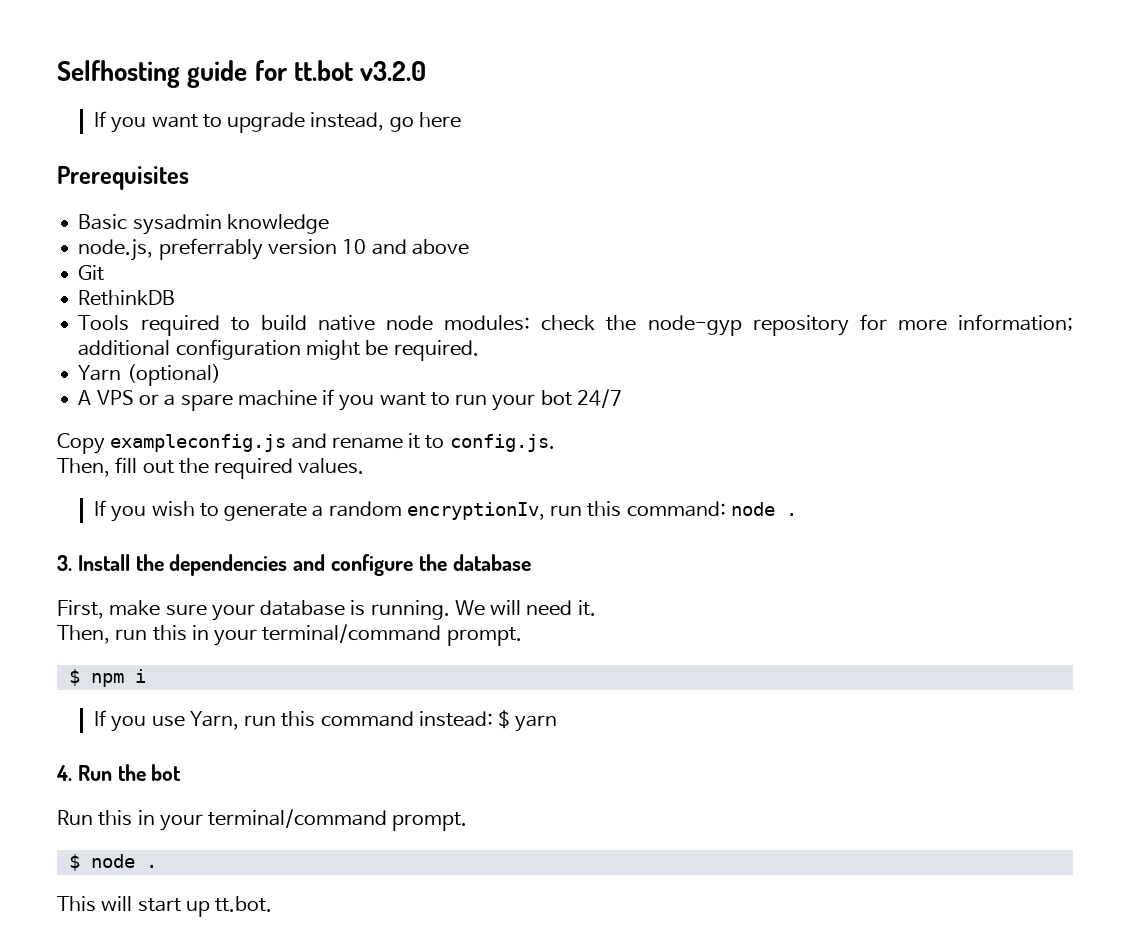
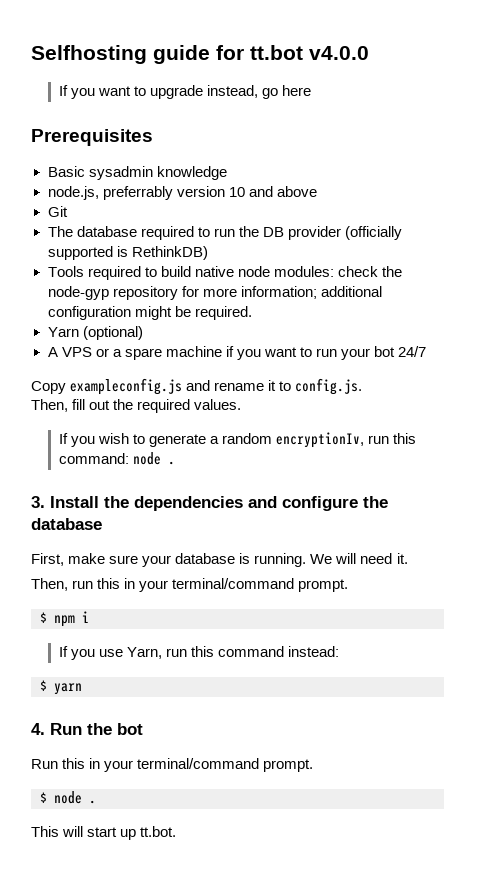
- Selfhosting guide for tt.bot v3.2.0
+ Selfhosting guide for tt.bot v4.0.0
- RethinkDB
+ The database required to run the DB provider (officially supported is RethinkDB)
- If you use Yarn, run this command instead: $ yarn
+ If you use Yarn, run this command instead:
+ $ yarn

